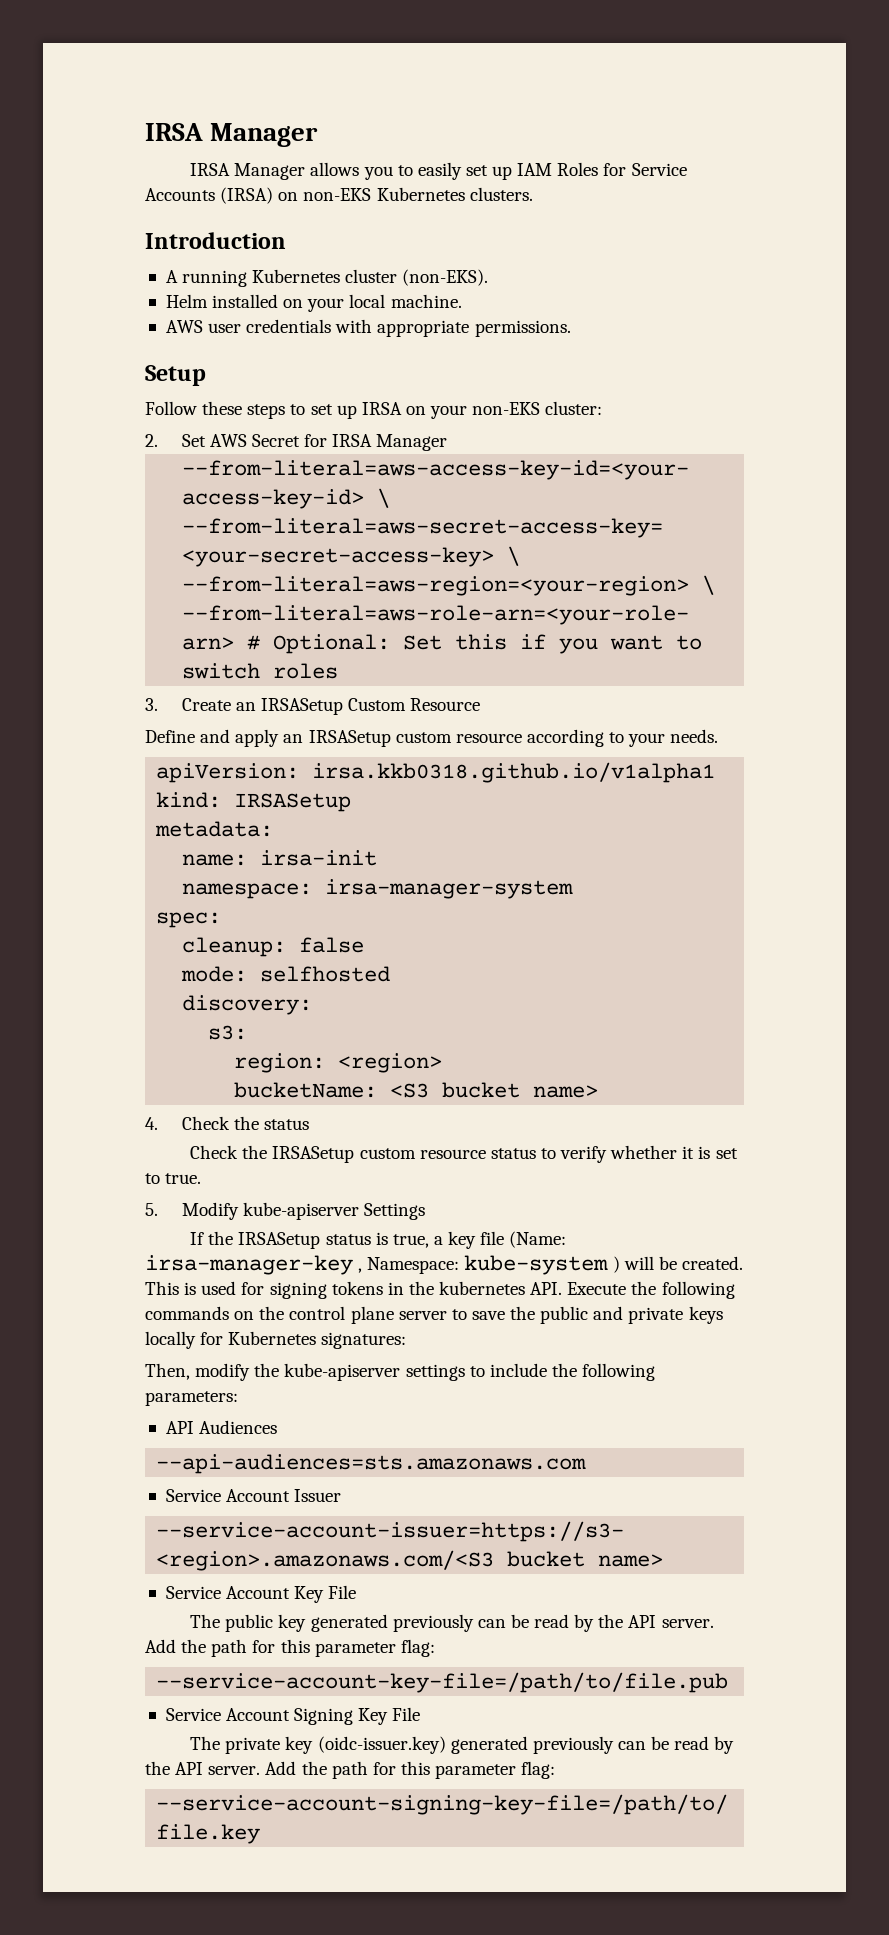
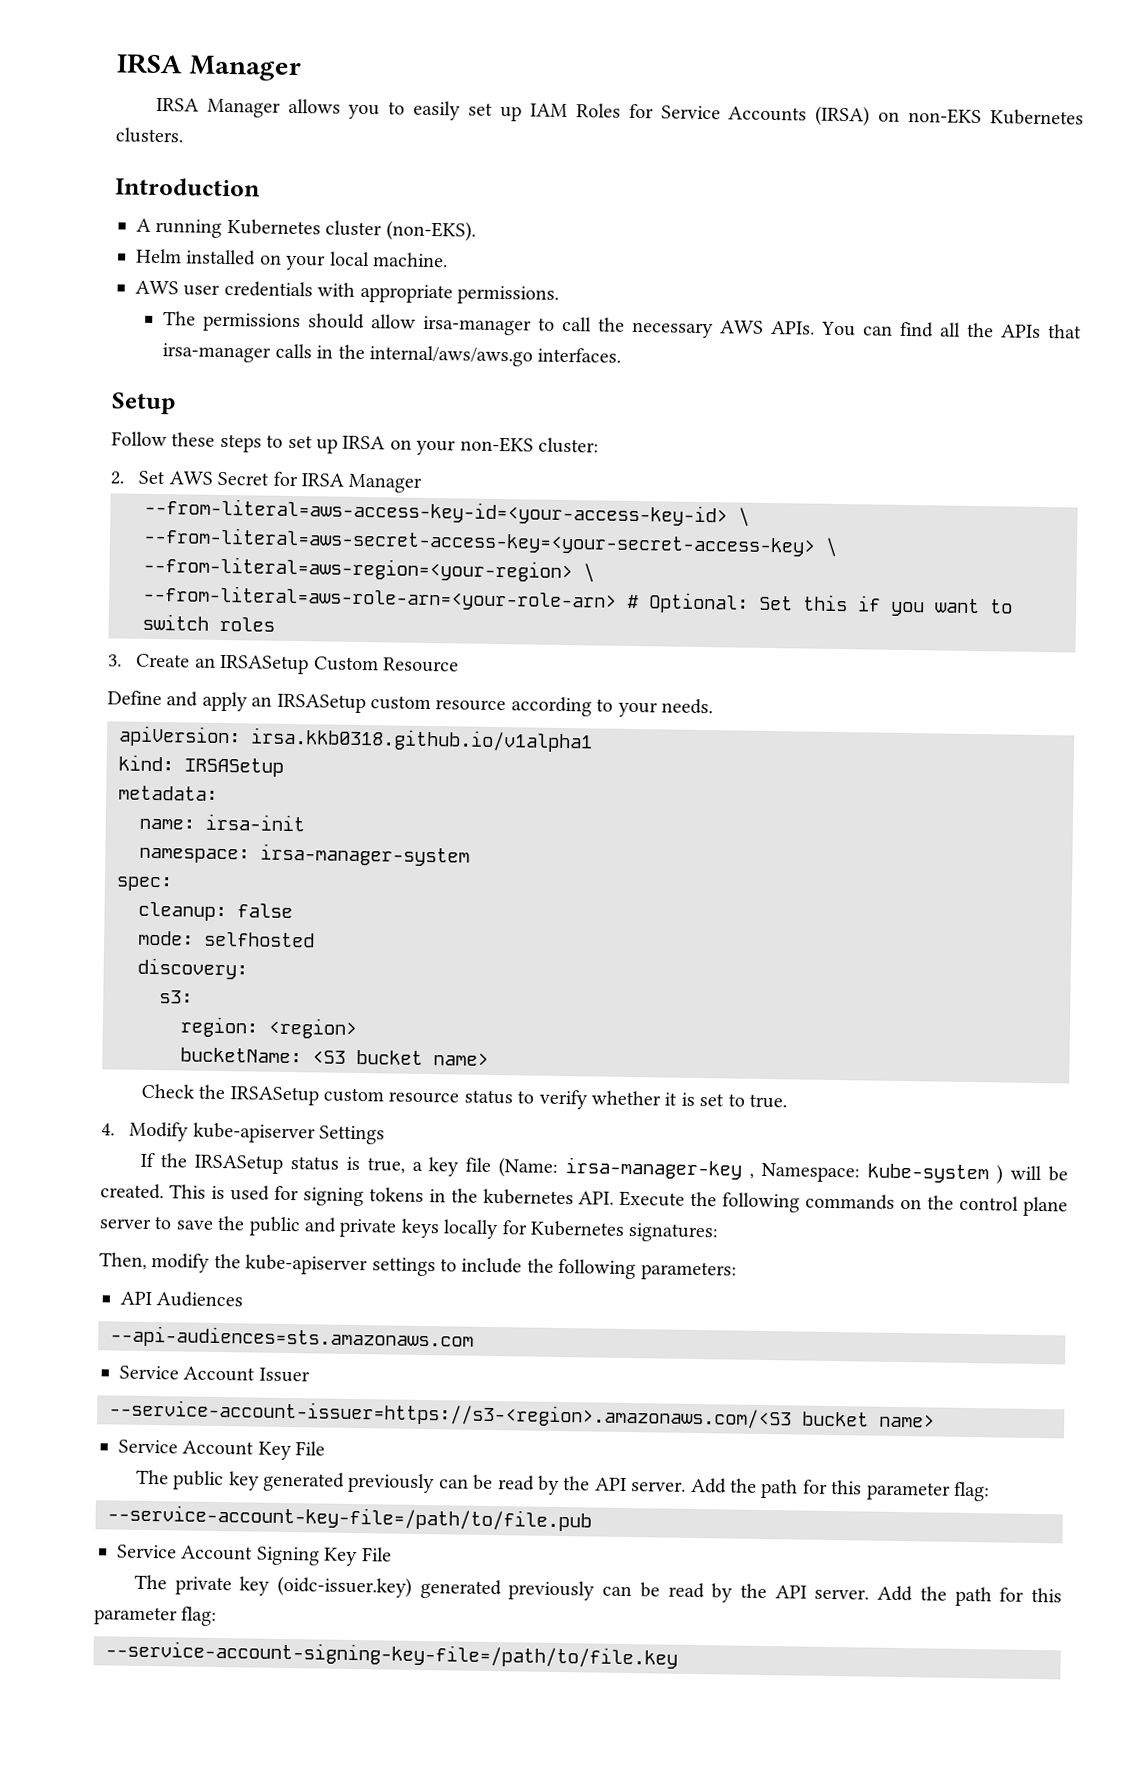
+ The permissions should allow irsa-manager to call the necessary AWS APIs. You can find all the APIs that irsa-manager calls in the internal/aws/aws.go interfaces.
- 4. Check the status
- 5. Modify kube-apiserver Settings
+ 4. Modify kube-apiserver Settings

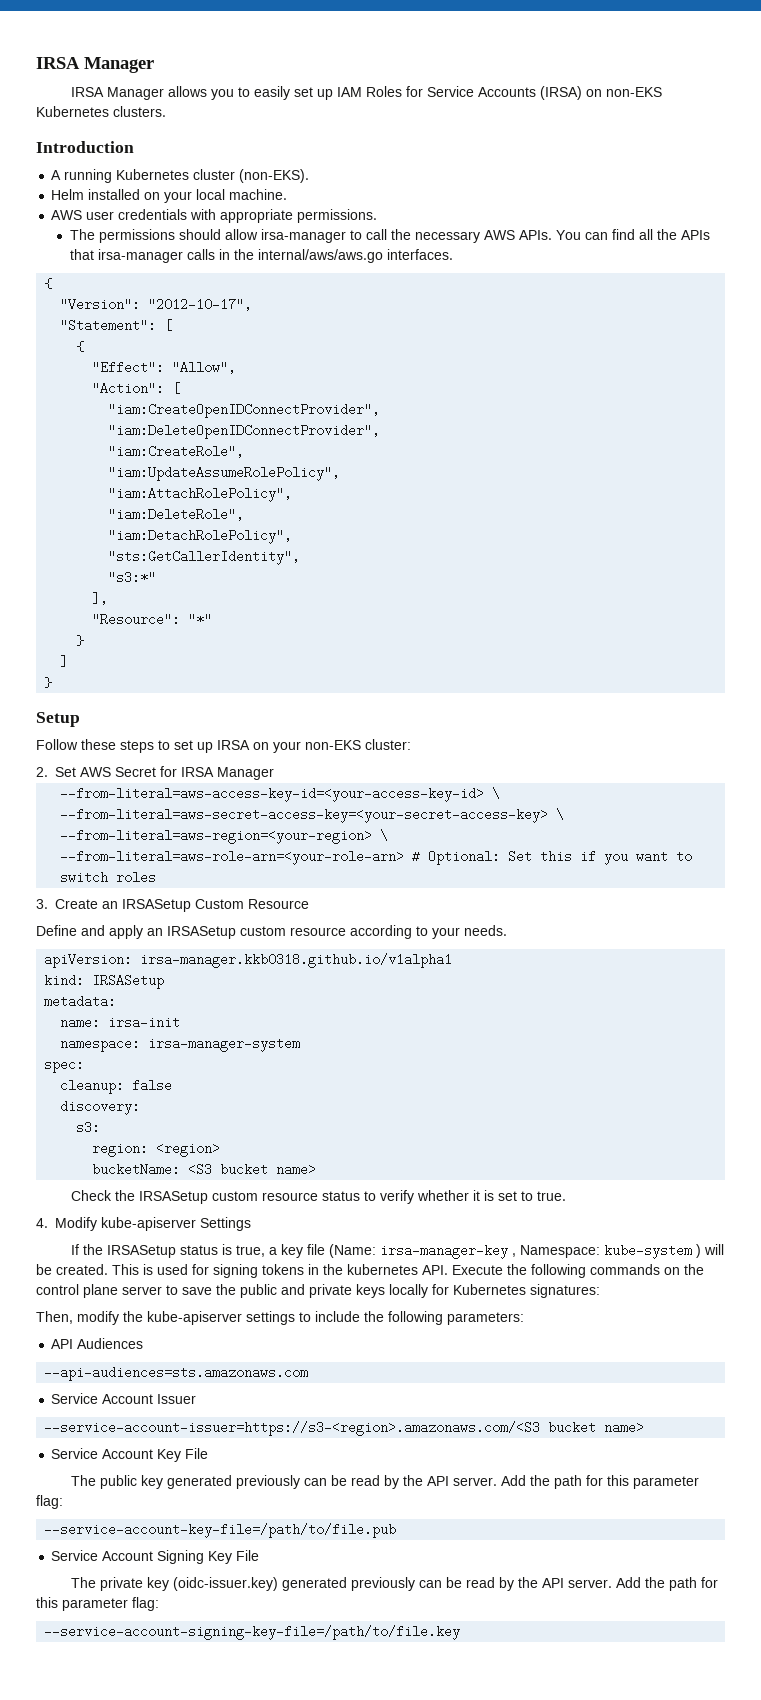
  You can find all the APIs that irsa-manager calls in the internal/aws/aws.go interfaces.
+ {
+ "Version": "2012-10-17",
+ "Statement": [
+ {
+ "Effect": "Allow",
+ "Action": [
+ "iam:CreateOpenIDConnectProvider",
+ "iam:DeleteOpenIDConnectProvider",
+ "iam:CreateRole",
+ "iam:UpdateAssumeRolePolicy",
+ "iam:AttachRolePolicy",
+ "iam:DeleteRole",
+ "iam:DetachRolePolicy",
+ "sts:GetCallerIdentity",
+ "s3:*"
+ ],
+ "Resource": "*"
+ }
+ ]
+ }
- apiVersion: irsa.kkb0318.github.io/v1alpha1
+ apiVersion: irsa-manager.kkb0318.github.io/v1alpha1
- mode: selfhosted

